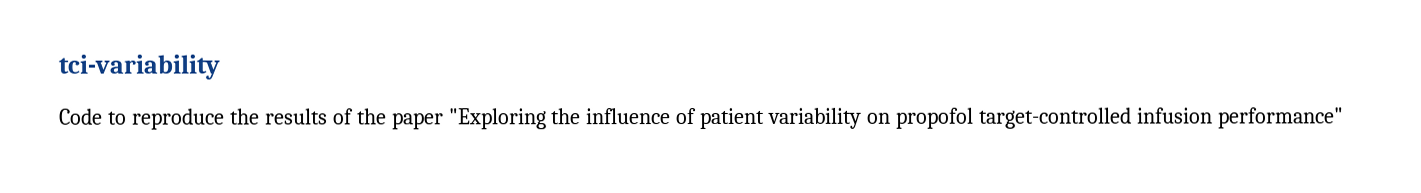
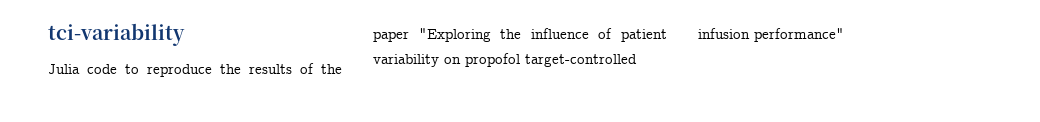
- Code to reproduce the results of the paper "Exploring the influence of patient variability on propofol target-controlled infusion performance"
+ Julia code to reproduce the results of the paper "Exploring the influence of patient variability on propofol target-controlled infusion performance"

